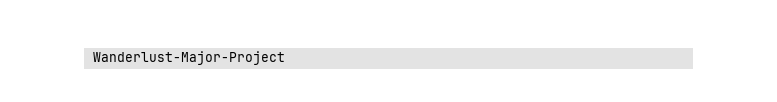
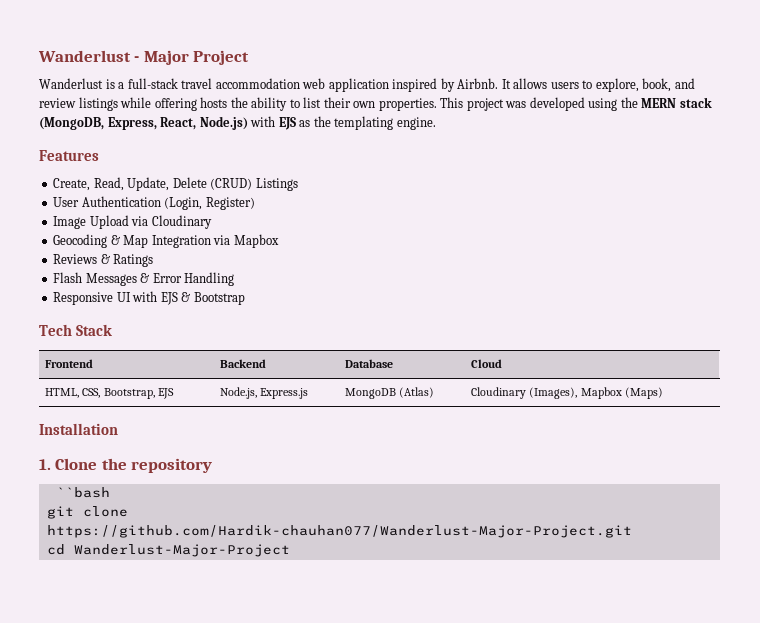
- Wanderlust-Major-Project
+ Wanderlust - Major Project
+ Wanderlust is a full-stack travel accommodation web application inspired by Airbnb. It allows users to explore, book, and review listings while offering hosts the ability to list their own properties. This project was developed using the MERN stack (MongoDB, Express, React, Node.js) with EJS as the templating engine.
+ Features
+ Create, Read, Update, Delete (CRUD) Listings
+ User Authentication (Login, Register)
+ Image Upload via Cloudinary
+ Geocoding & Map Integration via Mapbox
+ Reviews & Ratings
+ Flash Messages & Error Handling
+ Responsive UI with EJS & Bootstrap
+ Tech Stack
+ Frontend | Backend | Database | Cloud
+ HTML, CSS, Bootstrap, EJS | Node.js, Express.js | MongoDB (Atlas) | Cloudinary (Images), Mapbox (Maps)
+ Installation
+ 1. Clone the repository
+ ``bash
+ git clone https://github.com/Hardik-chauhan077/Wanderlust-Major-Project.git
+ cd Wanderlust-Major-Project

